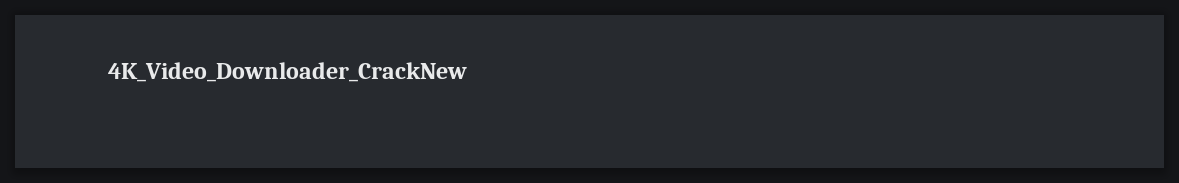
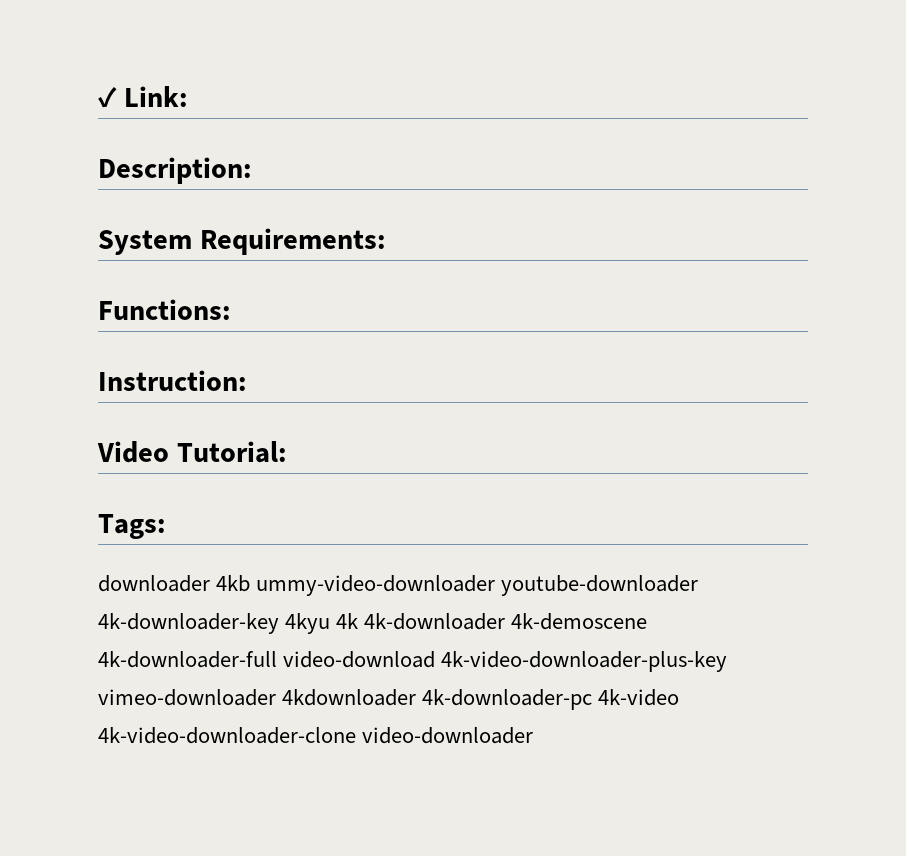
- 4K_Video_Downloader_CrackNew
+ ✓ Link:
+ Description:
+ System Requirements:
+ Functions:
+ Instruction:
+ Video Tutorial:
+ Tags:
+ downloader 4kb ummy-video-downloader youtube-downloader 4k-downloader-key 4kyu 4k 4k-downloader 4k-demoscene 4k-downloader-full video-download 4k-video-downloader-plus-key vimeo-downloader 4kdownloader 4k-downloader-pc 4k-video 4k-video-downloader-clone video-downloader

